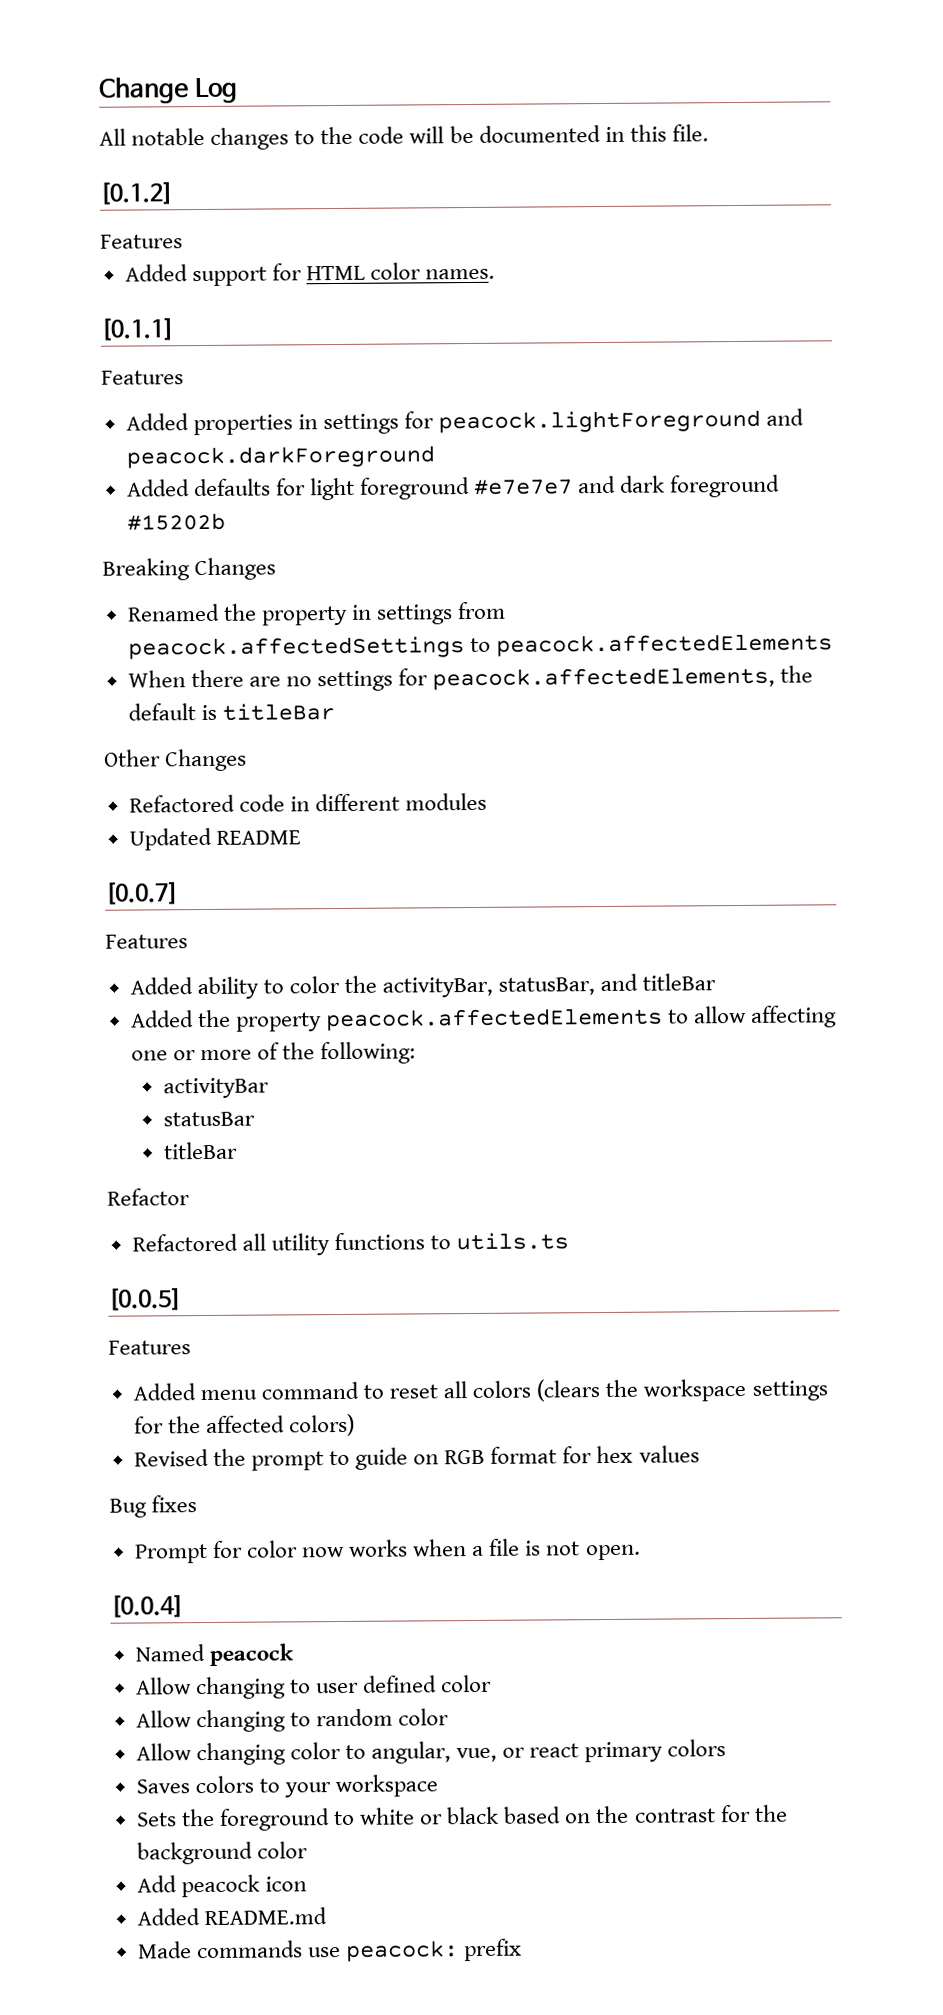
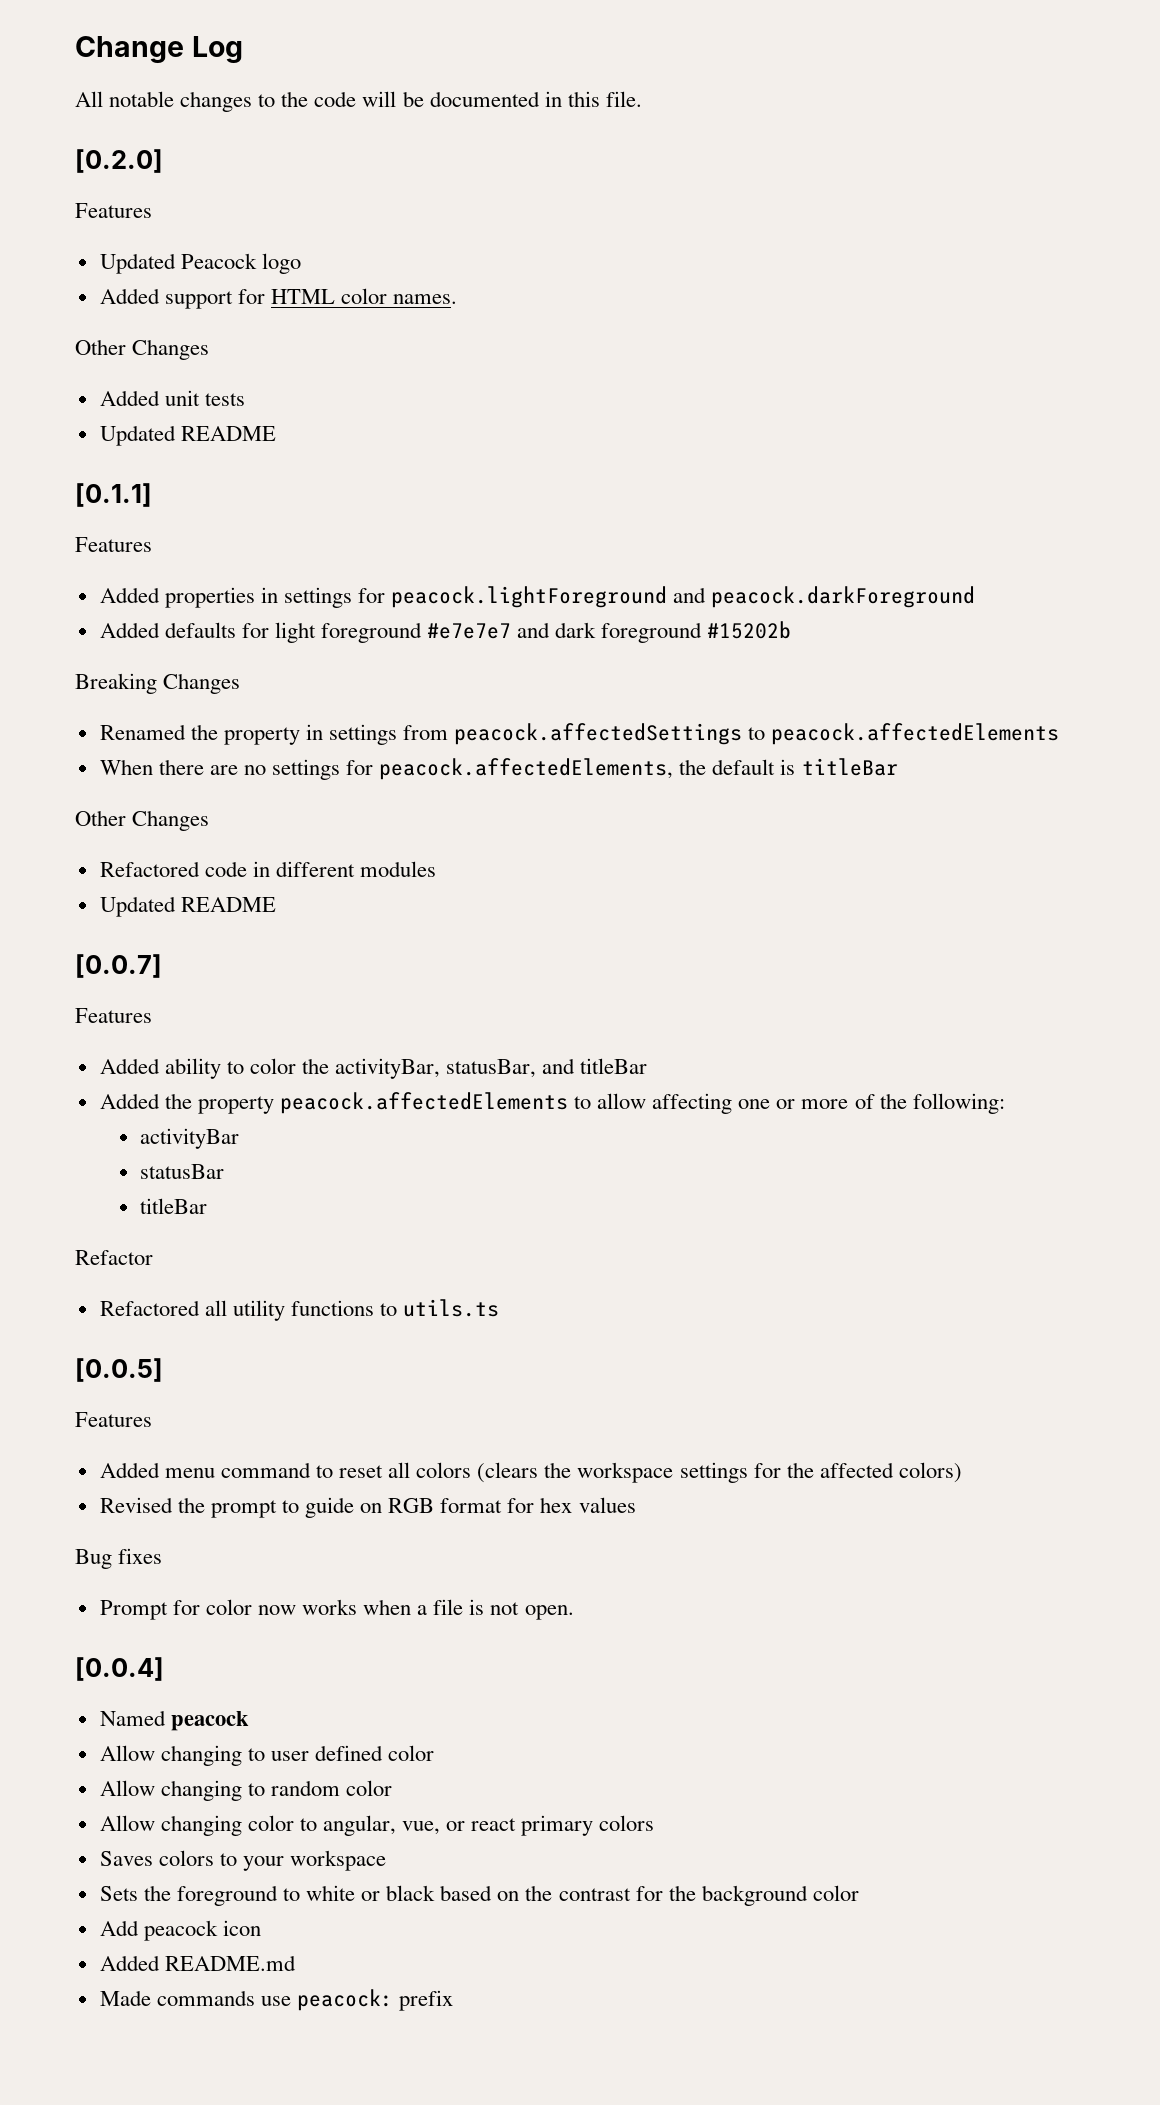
- [0.1.2]
+ [0.2.0]
  Features
+ Updated Peacock logo
  Added support for HTML color names.
+ Other Changes
+ Added unit tests
+ Updated README

